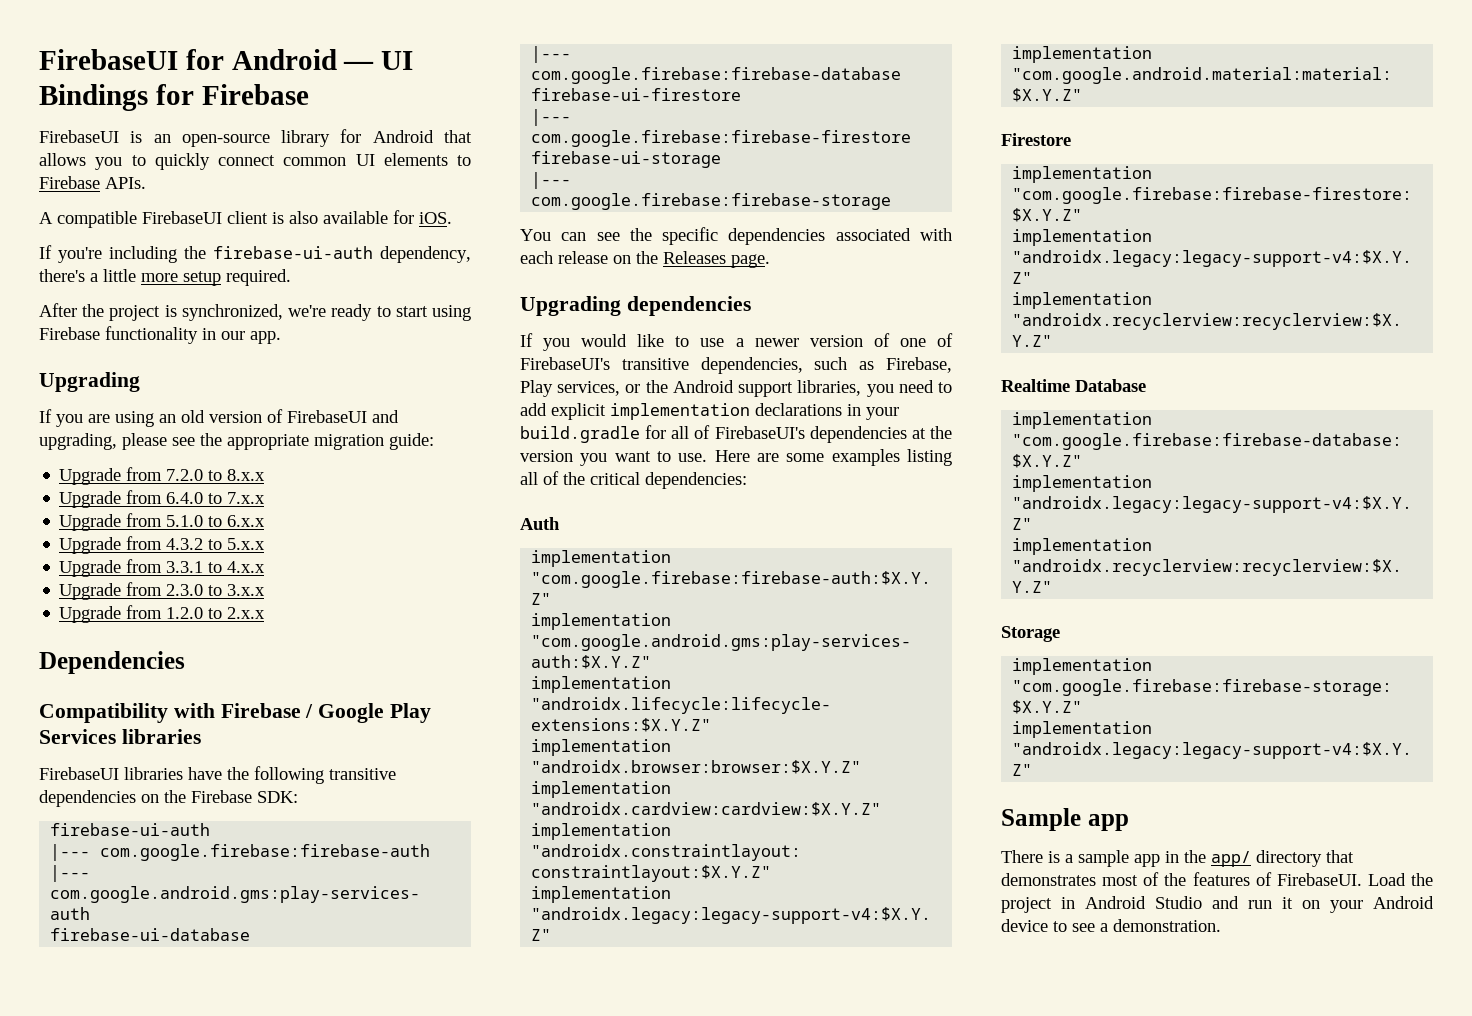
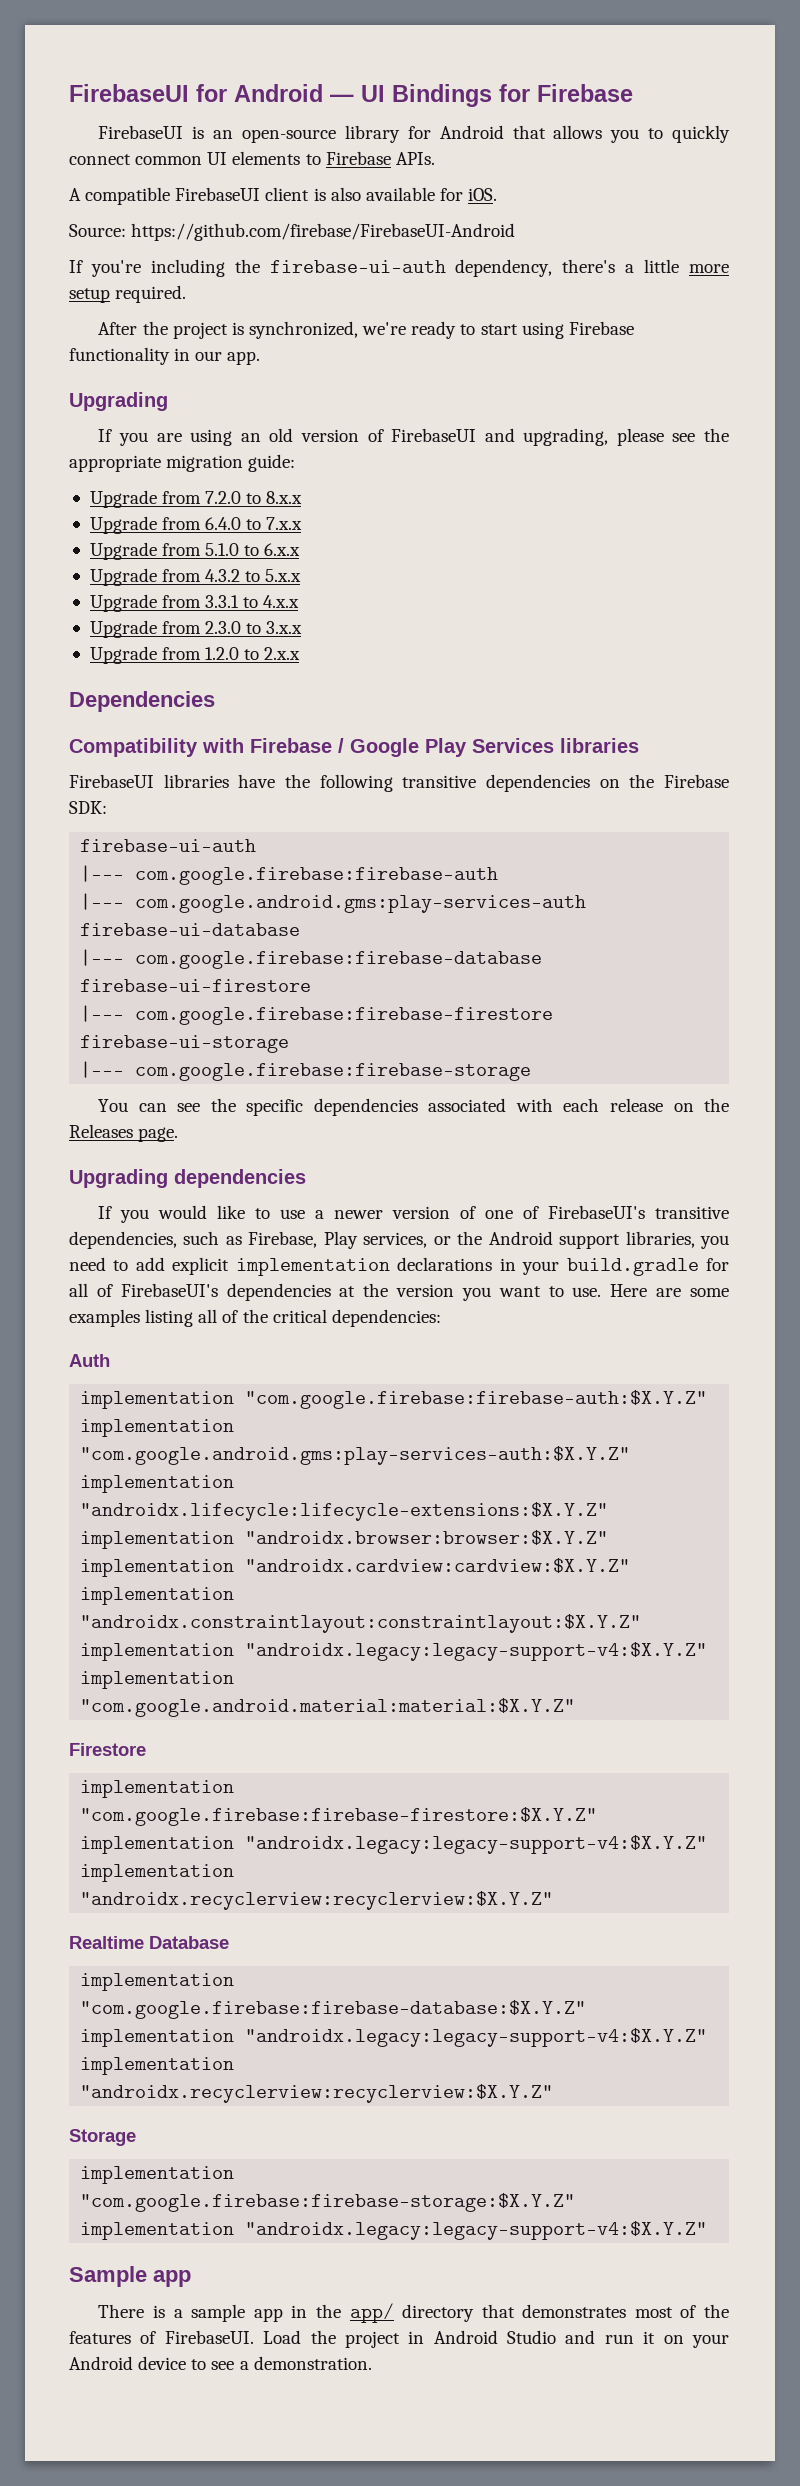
+ Source: https://github.com/firebase/FirebaseUI-Android

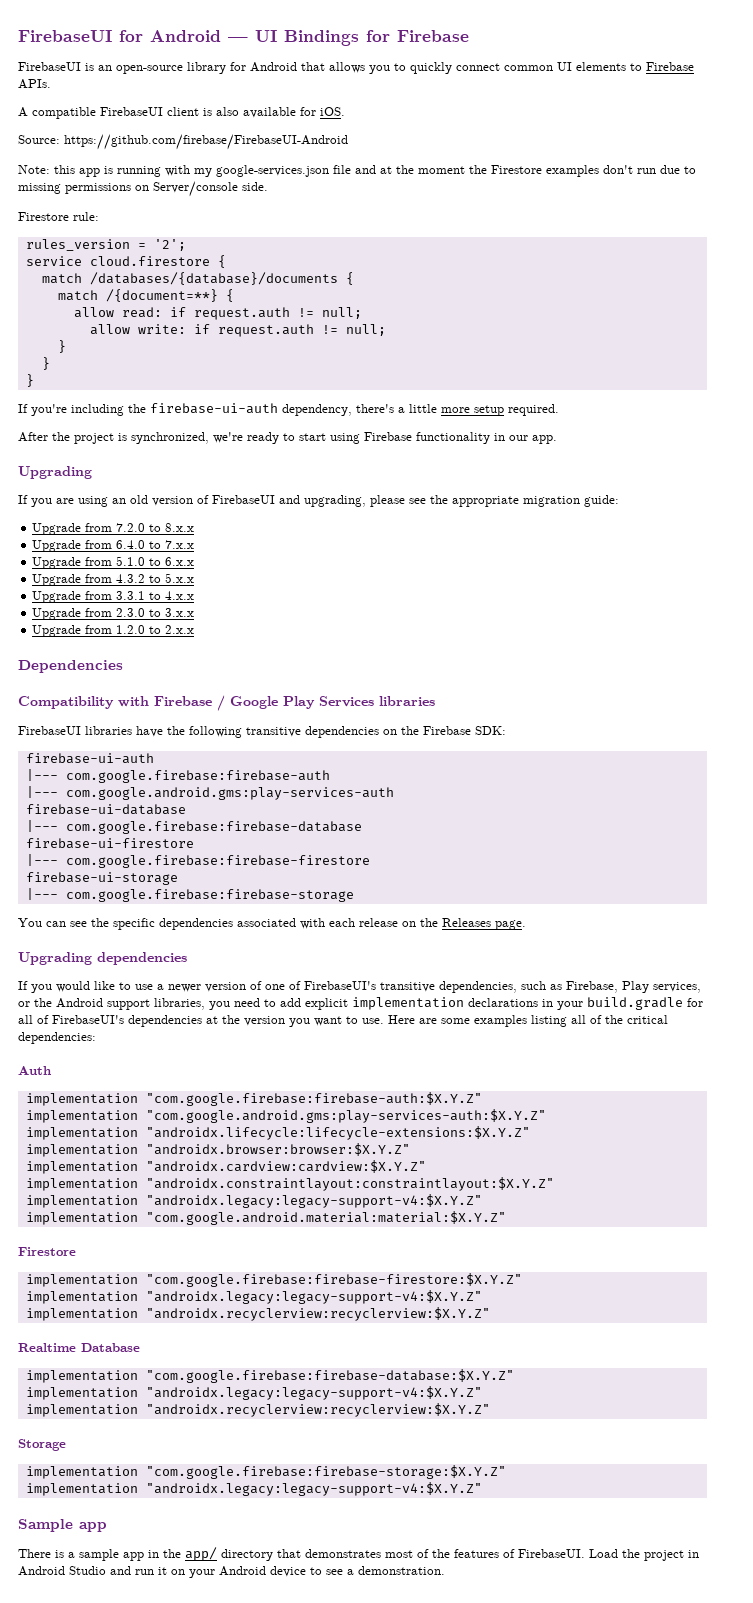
+ Note: this app is running with my google-services.json file and at the moment the Firestore examples don't run due to missing permissions on Server/console side.
+ Firestore rule:
+ rules_version = '2';
+ service cloud.firestore {
+ match /databases/{database}/documents {
+ match /{document=**} {
+ allow read: if request.auth != null;
+ allow write: if request.auth != null;
+ }
+ }
+ }

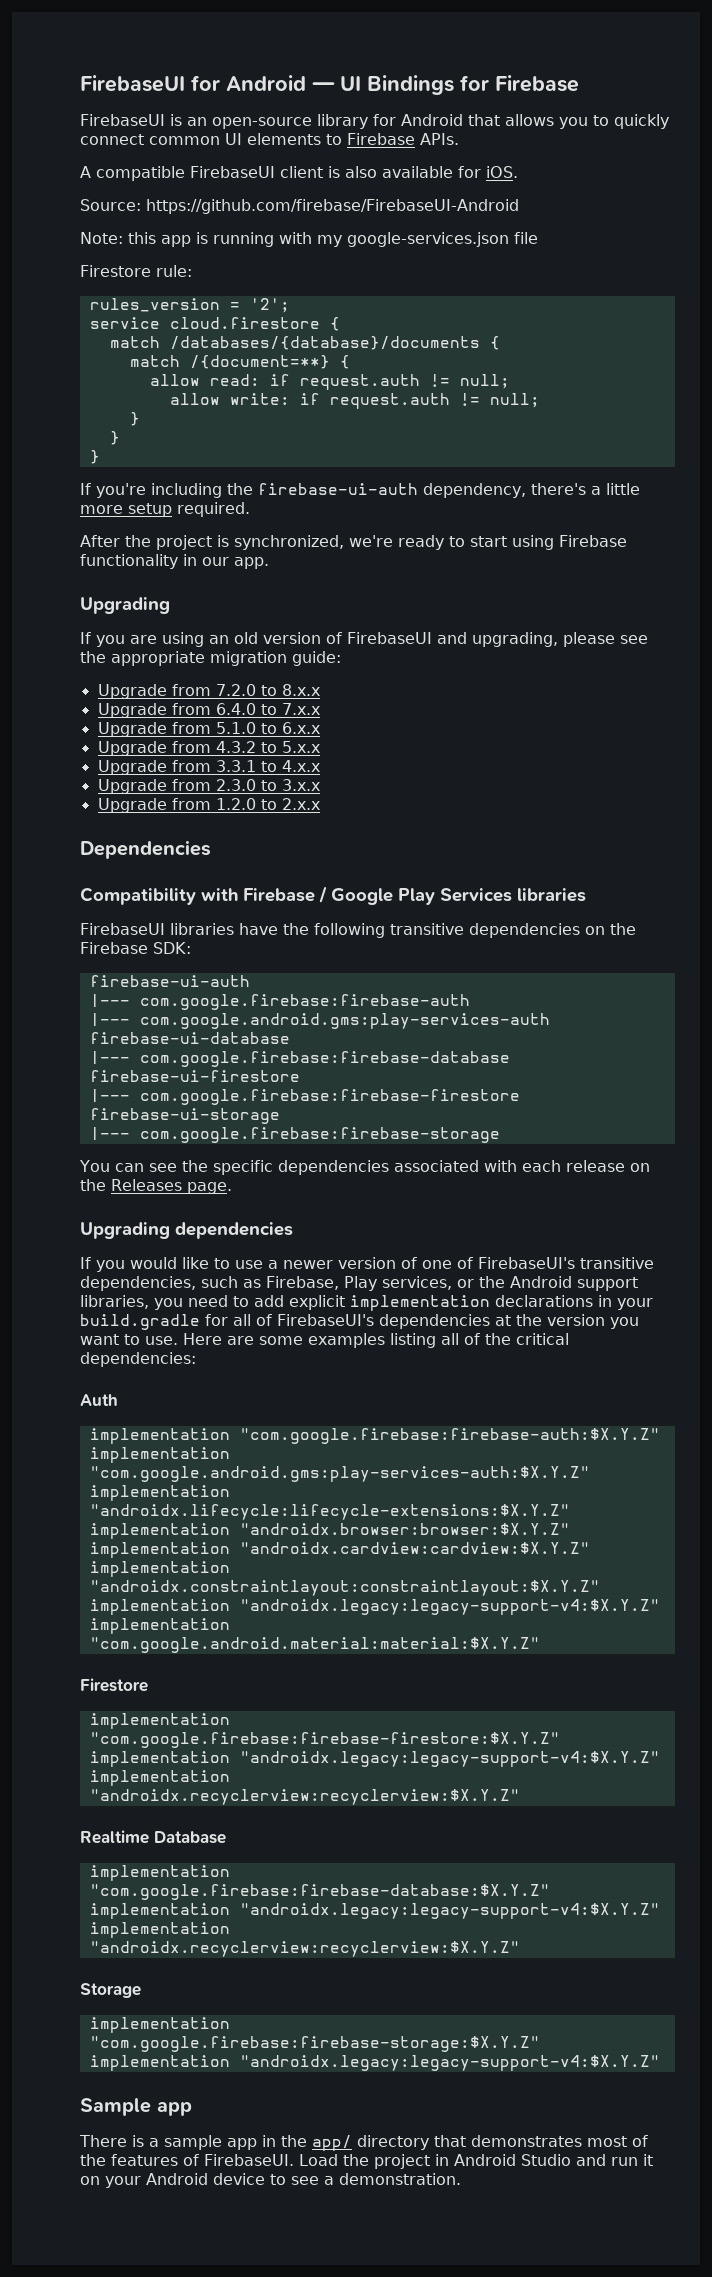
- Note: this app is running with my google-services.json file and at the moment the Firestore examples don't run due to missing permissions on Server/console side.
+ Note: this app is running with my google-services.json file

